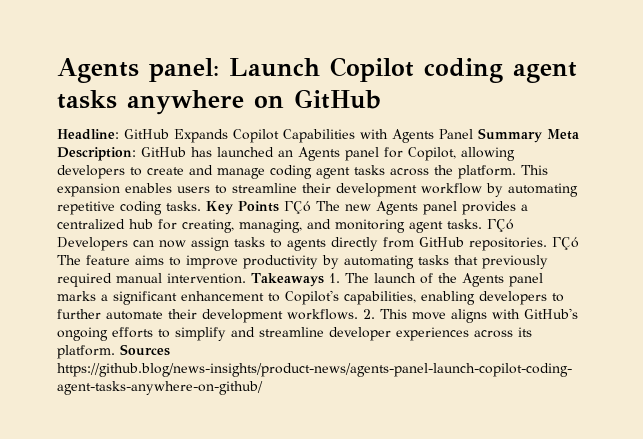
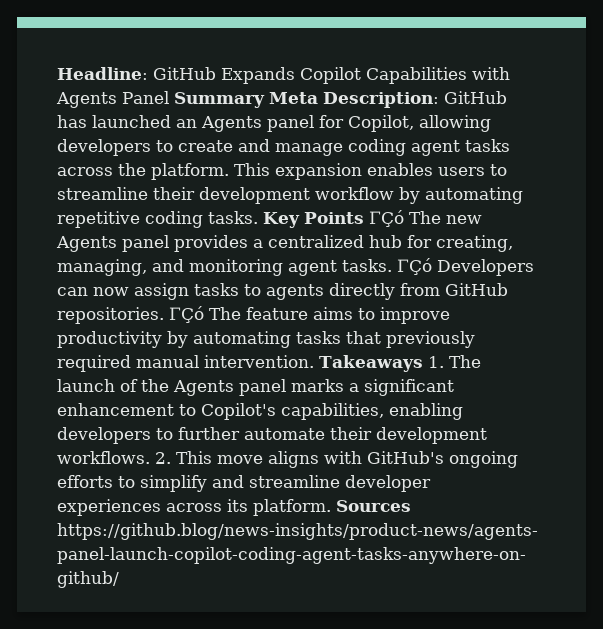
- Agents panel: Launch Copilot coding agent tasks anywhere on GitHub

